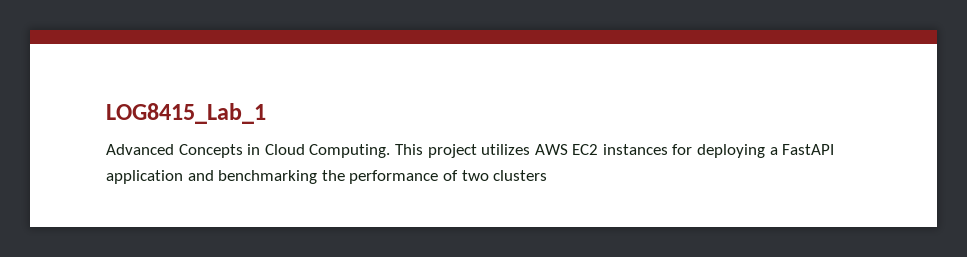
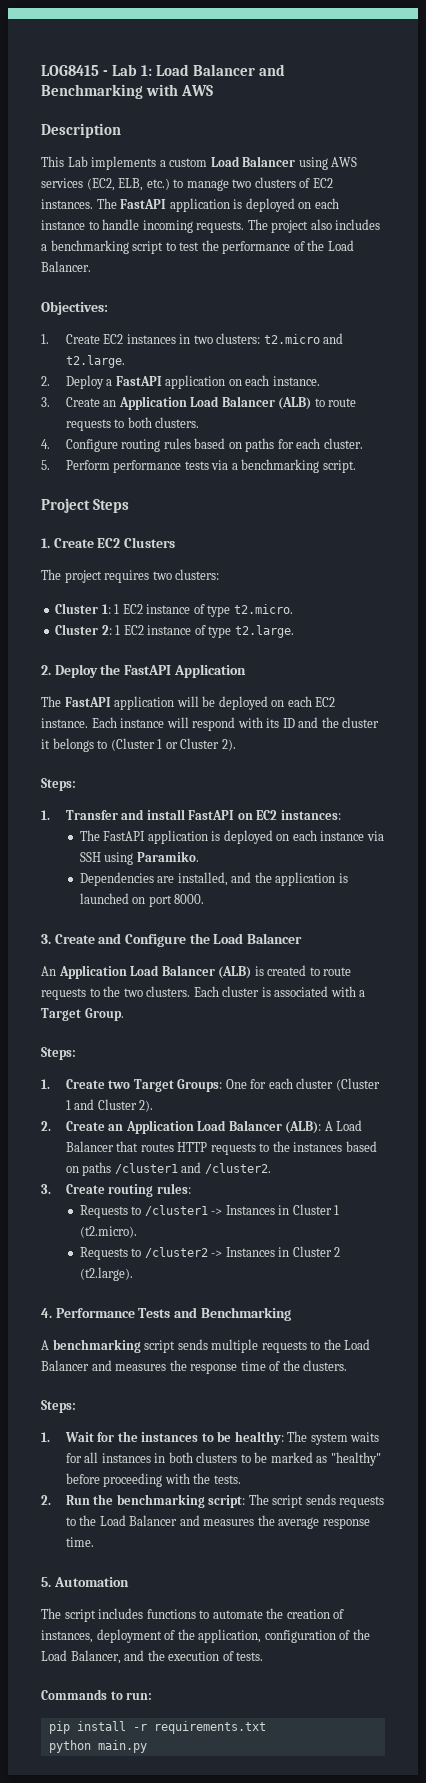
- LOG8415_Lab_1
- Advanced Concepts in Cloud Computing. This project utilizes AWS EC2 instances for deploying a FastAPI application and benchmarking the performance of two clusters
+ LOG8415 - Lab 1: Load Balancer and Benchmarking with AWS
+ Description
+ This Lab implements a custom Load Balancer using AWS services (EC2, ELB, etc.) to manage two clusters of EC2 instances. The FastAPI application is deployed on each instance to handle incoming requests. The project also includes a benchmarking script to test the performance of the Load Balancer.
+ Objectives:
+ 1. Create EC2 instances in two clusters: t2.micro and t2.large.
+ 2. Deploy a FastAPI application on each instance.
+ 3. Create an Application Load Balancer (ALB) to route requests to both clusters.
+ 4. Configure routing rules based on paths for each cluster.
+ 5. Perform performance tests via a benchmarking script.
+ Project Steps
+ 1. Create EC2 Clusters
+ The project requires two clusters:
+ Cluster 1: 1 EC2 instance of type t2.micro.
+ Cluster 2: 1 EC2 instance of type t2.large.
+ 2. Deploy the FastAPI Application
+ The FastAPI application will be deployed on each EC2 instance. Each instance will respond with its ID and the cluster it belongs to (Cluster 1 or Cluster 2).
+ Steps:
+ 1. Transfer and install FastAPI on EC2 instances:
+ The FastAPI application is deployed on each instance via SSH using Paramiko.
+ Dependencies are installed, and the application is launched on port 8000.
+ 3. Create and Configure the Load Balancer
+ An Application Load Balancer (ALB) is created to route requests to the two clusters. Each cluster is associated with a Target Group.
+ Steps:
+ 1. Create two Target Groups: One for each cluster (Cluster 1 and Cluster 2).
+ 2. Create an Application Load Balancer (ALB): A Load Balancer that routes HTTP requests to the instances based on paths /cluster1 and /cluster2.
+ 3. Create routing rules:
+ Requests to /cluster1 -> Instances in Cluster 1 (t2.micro).
+ Requests to /cluster2 -> Instances in Cluster 2 (t2.large).
+ 4. Performance Tests and Benchmarking
+ A benchmarking script sends multiple requests to the Load Balancer and measures the response time of the clusters.
+ Steps:
+ 1. Wait for the instances to be healthy: The system waits for all instances in both clusters to be marked as "healthy" before proceeding with the tests.
+ 2. Run the benchmarking script: The script sends requests to the Load Balancer and measures the average response time.
+ 5. Automation
+ The script includes functions to automate the creation of instances, deployment of the application, configuration of the Load Balancer, and the execution of tests.
+ Commands to run:
+ pip install -r requirements.txt
+ python main.py

